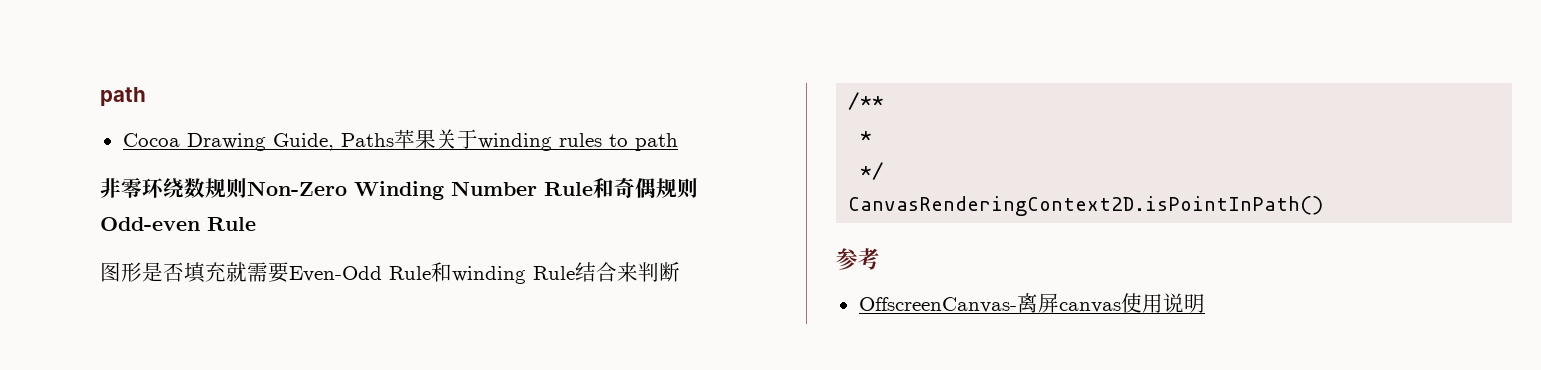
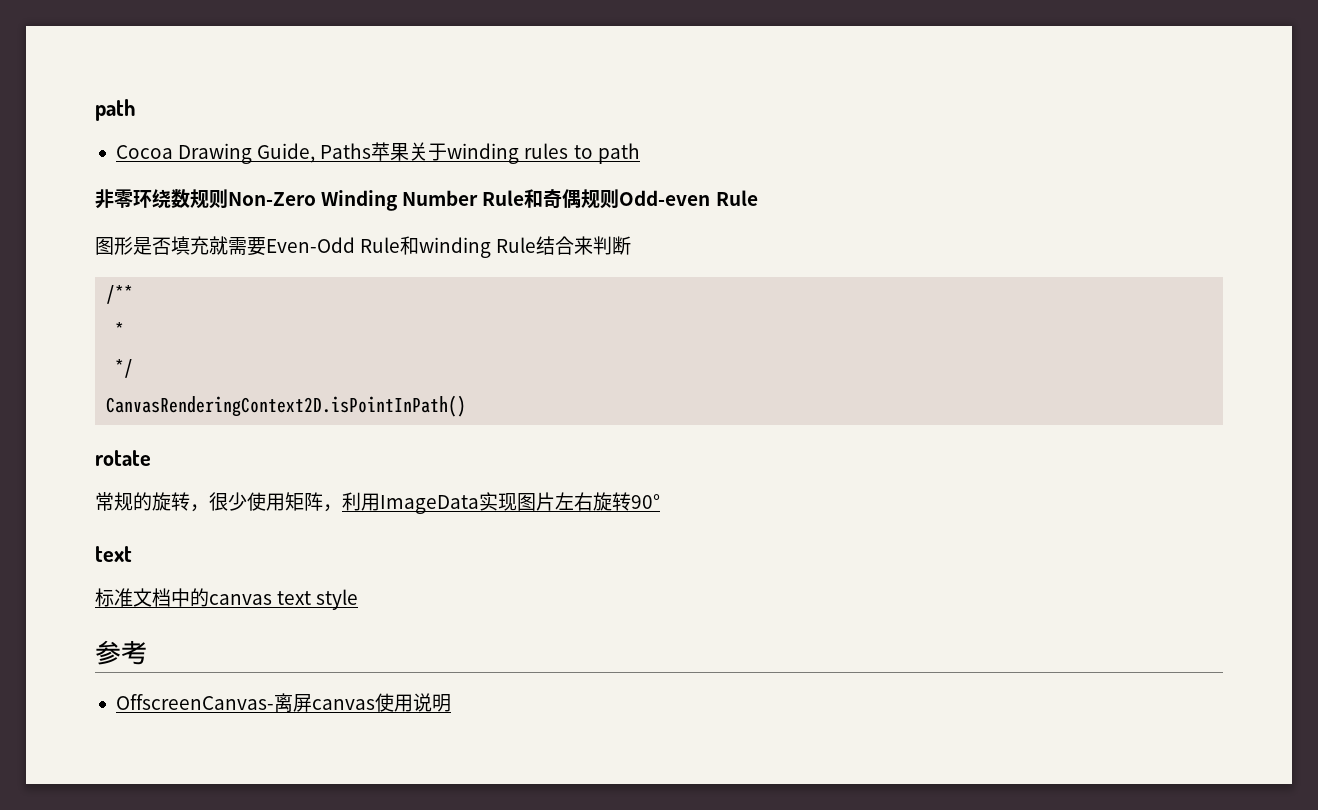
+ rotate
+ 常规的旋转，很少使用矩阵，利用ImageData实现图片左右旋转90°
+ text
+ 标准文档中的canvas text style

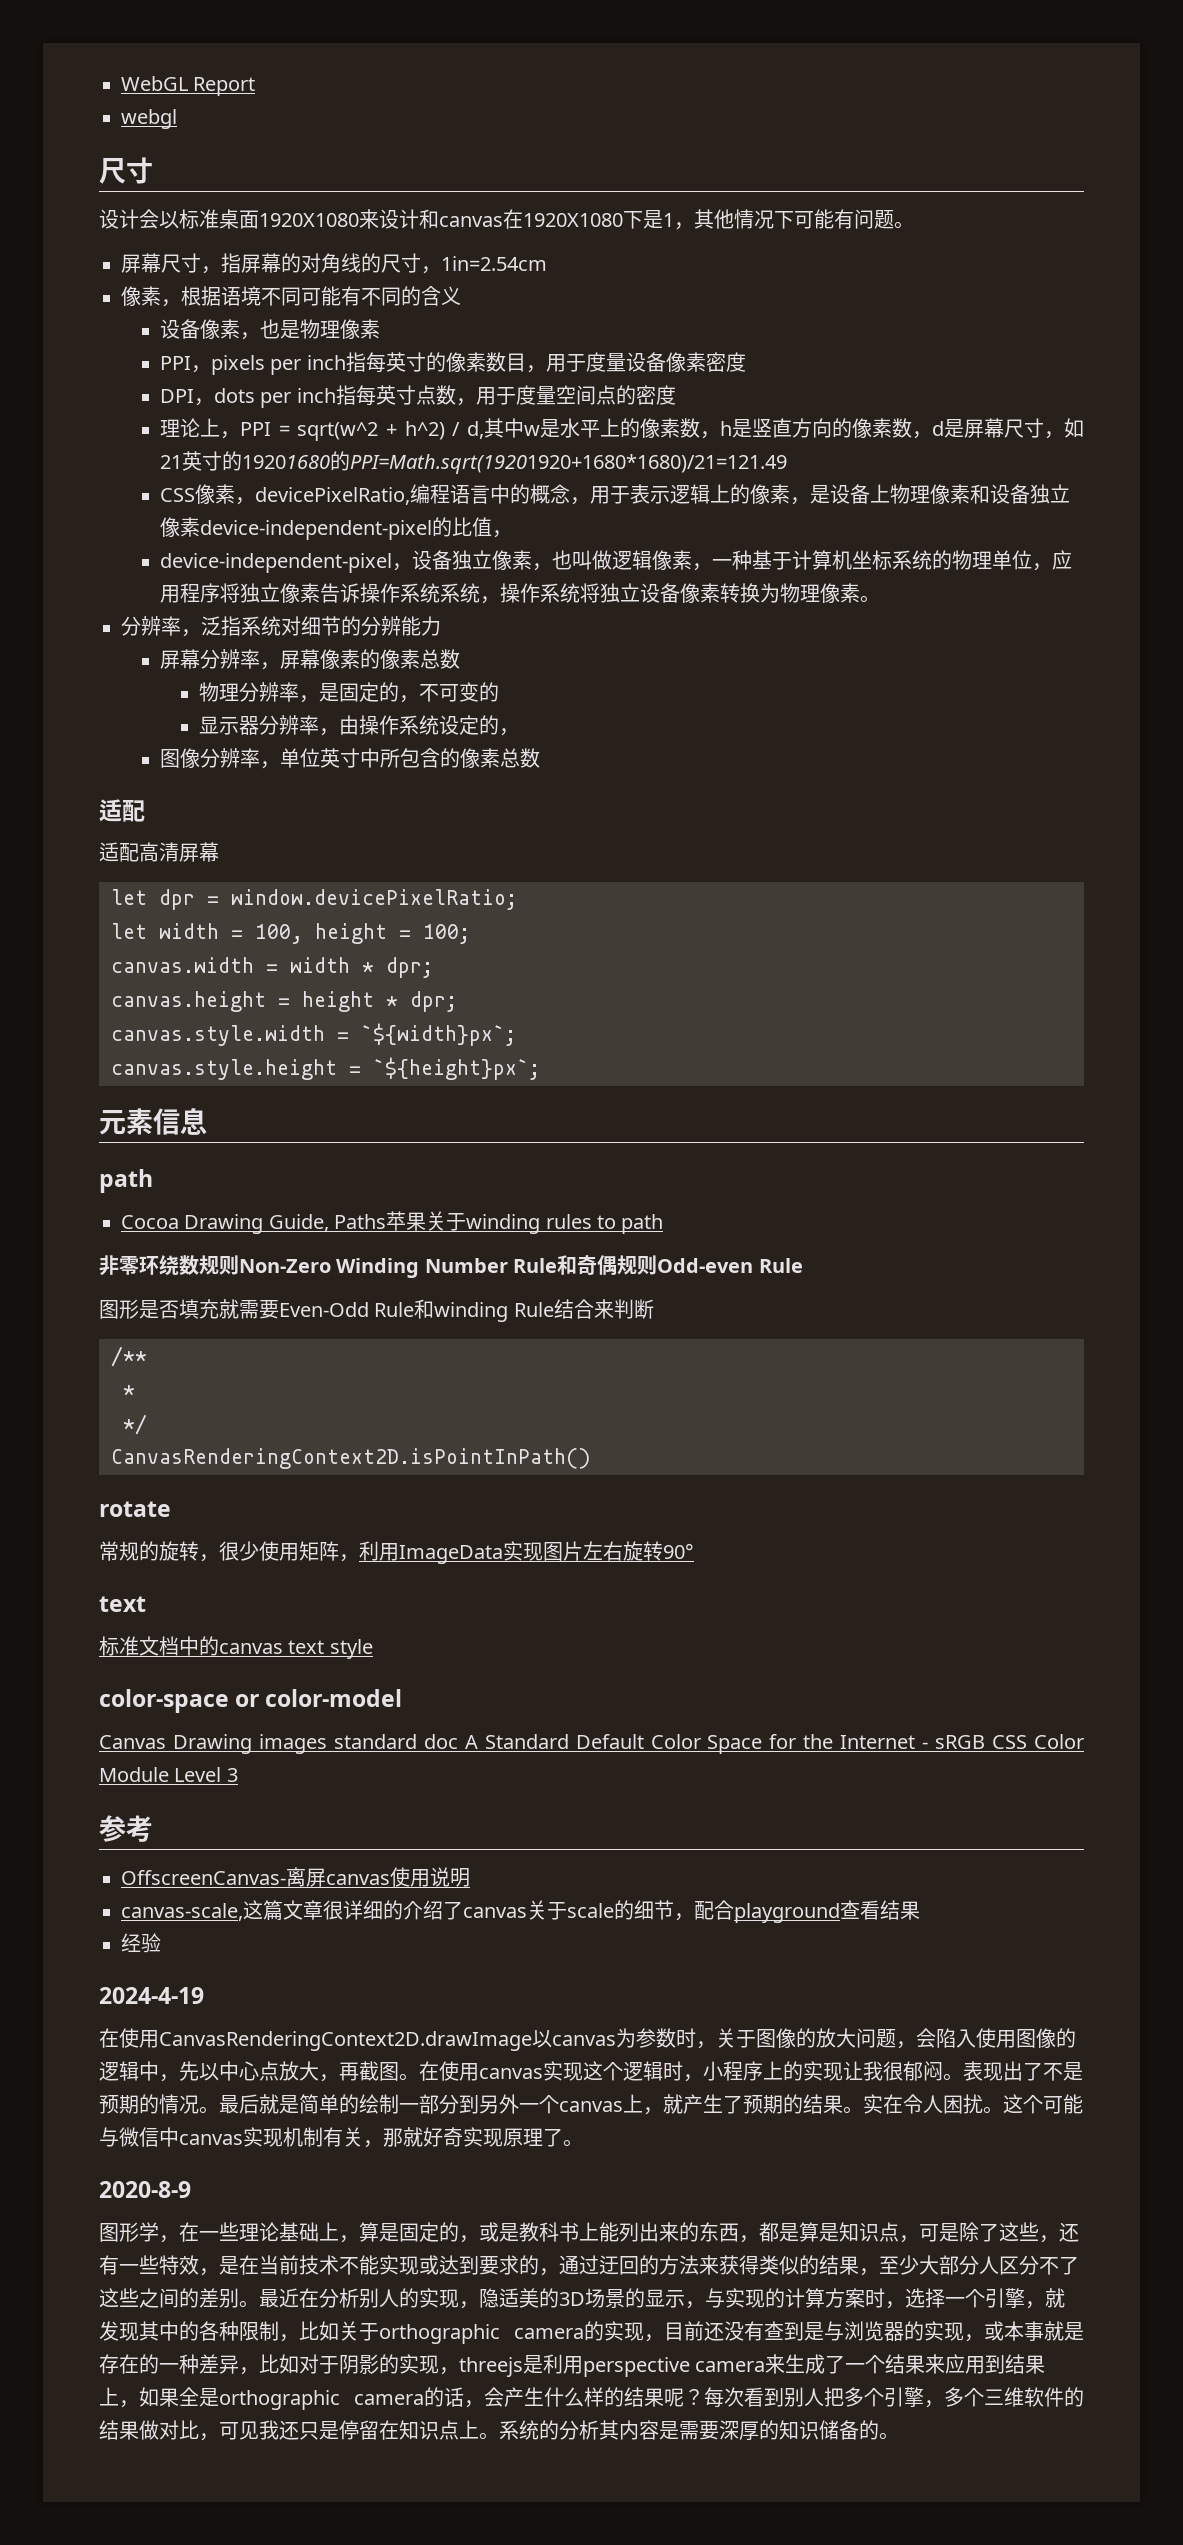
+ WebGL Report
+ webgl
+ 尺寸
+ 设计会以标准桌面1920X1080来设计和canvas在1920X1080下是1，其他情况下可能有问题。
+ 屏幕尺寸，指屏幕的对角线的尺寸，1in=2.54cm
+ 像素，根据语境不同可能有不同的含义
+ 设备像素，也是物理像素
+ PPI，pixels per inch指每英寸的像素数目，用于度量设备像素密度
+ DPI，dots per inch指每英寸点数，用于度量空间点的密度
+ 理论上，PPI = sqrt(w^2 + h^2) / d,其中w是水平上的像素数，h是竖直方向的像素数，d是屏幕尺寸，如21英寸的19201680的PPI=Math.sqrt(19201920+1680*1680)/21=121.49
+ CSS像素，devicePixelRatio,编程语言中的概念，用于表示逻辑上的像素，是设备上物理像素和设备独立像素device-independent-pixel的比值，
+ device-independent-pixel，设备独立像素，也叫做逻辑像素，一种基于计算机坐标系统的物理单位，应用程序将独立像素告诉操作系统系统，操作系统将独立设备像素转换为物理像素。
+ 分辨率，泛指系统对细节的分辨能力
+ 屏幕分辨率，屏幕像素的像素总数
+ 物理分辨率，是固定的，不可变的
+ 显示器分辨率，由操作系统设定的，
+ 图像分辨率，单位英寸中所包含的像素总数
+ 适配
+ 适配高清屏幕
+ let dpr = window.devicePixelRatio;
+ let width = 100, height = 100;
+ canvas.width = width * dpr;
+ canvas.height = height * dpr;
+ canvas.style.width = `${width}px`;
+ canvas.style.height = `${height}px`;
+ 元素信息
+ color-space or color-model
+ Canvas Drawing images standard doc A Standard Default Color Space for the Internet - sRGB CSS Color Module Level 3
+ canvas-scale,这篇文章很详细的介绍了canvas关于scale的细节，配合playground查看结果
+ 经验
+ 2024-4-19
+ 在使用CanvasRenderingContext2D.drawImage以canvas为参数时，关于图像的放大问题，会陷入使用图像的逻辑中，先以中心点放大，再截图。在使用canvas实现这个逻辑时，小程序上的实现让我很郁闷。表现出了不是预期的情况。最后就是简单的绘制一部分到另外一个canvas上，就产生了预期的结果。实在令人困扰。这个可能与微信中canvas实现机制有关，那就好奇实现原理了。
+ 2020-8-9
+ 图形学，在一些理论基础上，算是固定的，或是教科书上能列出来的东西，都是算是知识点，可是除了这些，还有一些特效，是在当前技术不能实现或达到要求的，通过迂回的方法来获得类似的结果，至少大部分人区分不了这些之间的差别。最近在分析别人的实现，隐适美的3D场景的显示，与实现的计算方案时，选择一个引擎，就发现其中的各种限制，比如关于orthographic camera的实现，目前还没有查到是与浏览器的实现，或本事就是存在的一种差异，比如对于阴影的实现，threejs是利用perspective camera来生成了一个结果来应用到结果上，如果全是orthographic camera的话，会产生什么样的结果呢？每次看到别人把多个引擎，多个三维软件的结果做对比，可见我还只是停留在知识点上。系统的分析其内容是需要深厚的知识储备的。

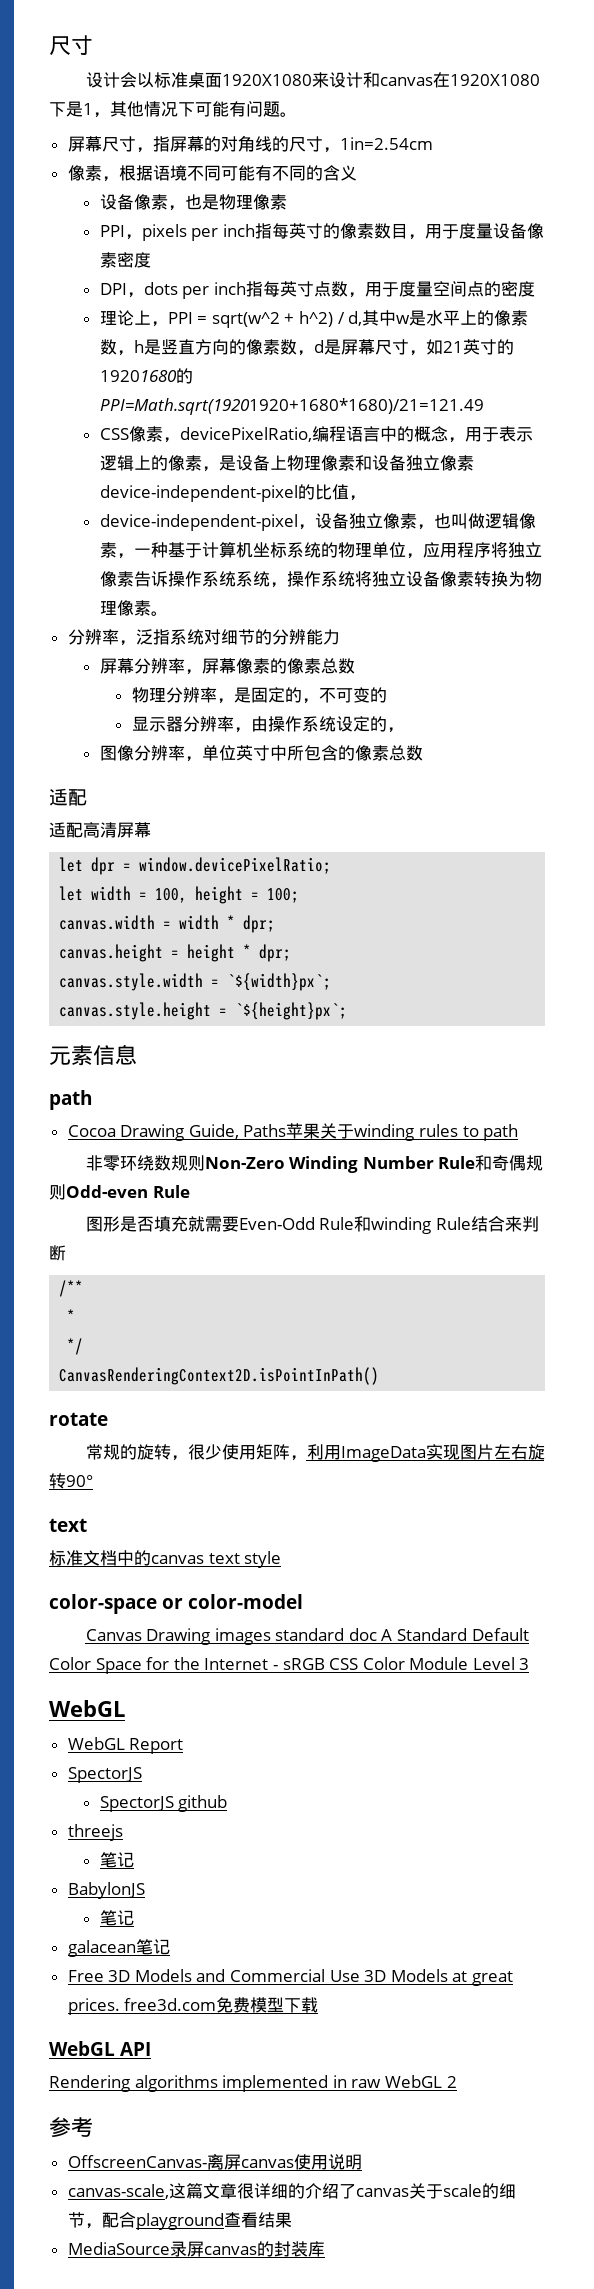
- WebGL Report
- webgl
  Canvas Drawing images standard doc A Standard Default Color Space for the Internet - sRGB CSS Color Module Level 3
+ WebGL
+ WebGL Report
+ SpectorJS
+ SpectorJS github
+ threejs
+ 笔记
+ BabylonJS
+ 笔记
+ galacean笔记
+ Free 3D Models and Commercial Use 3D Models at great prices. free3d.com免费模型下载
+ WebGL API
+ Rendering algorithms implemented in raw WebGL 2
- 经验
- 2024-4-19
- 在使用CanvasRenderingContext2D.drawImage以canvas为参数时，关于图像的放大问题，会陷入使用图像的逻辑中，先以中心点放大，再截图。在使用canvas实现这个逻辑时，小程序上的实现让我很郁闷。表现出了不是预期的情况。最后就是简单的绘制一部分到另外一个canvas上，就产生了预期的结果。实在令人困扰。这个可能与微信中canvas实现机制有关，那就好奇实现原理了。
- 2020-8-9
- 图形学，在一些理论基础上，算是固定的，或是教科书上能列出来的东西，都是算是知识点，可是除了这些，还有一些特效，是在当前技术不能实现或达到要求的，通过迂回的方法来获得类似的结果，至少大部分人区分不了这些之间的差别。最近在分析别人的实现，隐适美的3D场景的显示，与实现的计算方案时，选择一个引擎，就发现其中的各种限制，比如关于orthographic camera的实现，目前还没有查到是与浏览器的实现，或本事就是存在的一种差异，比如对于阴影的实现，threejs是利用perspective camera来生成了一个结果来应用到结果上，如果全是orthographic camera的话，会产生什么样的结果呢？每次看到别人把多个引擎，多个三维软件的结果做对比，可见我还只是停留在知识点上。系统的分析其内容是需要深厚的知识储备的。
+ MediaSource录屏canvas的封装库

